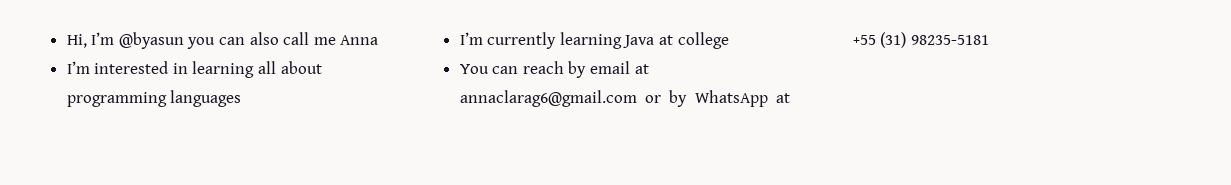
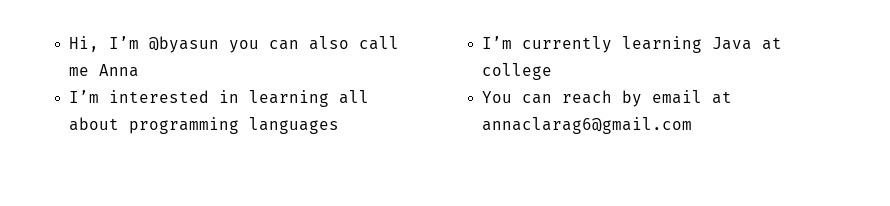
- You can reach by email at annaclarag6@gmail.com or by WhatsApp at +55 (31) 98235-5181
+ You can reach by email at annaclarag6@gmail.com

